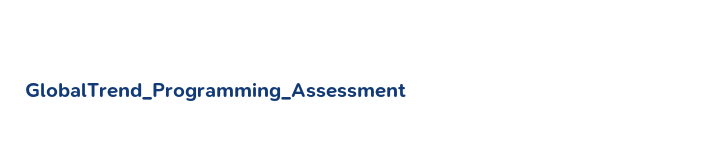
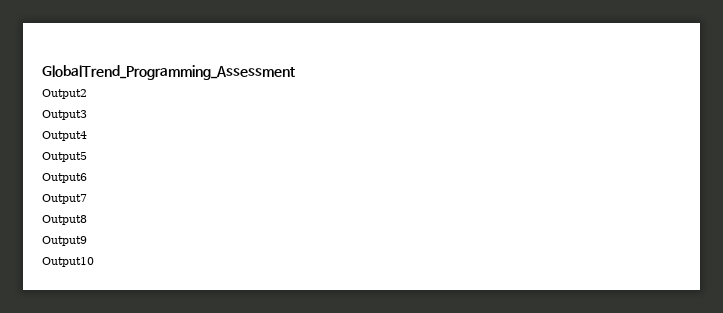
+ Output2
+ Output3
+ Output4
+ Output5
+ Output6
+ Output7
+ Output8
+ Output9
+ Output10

